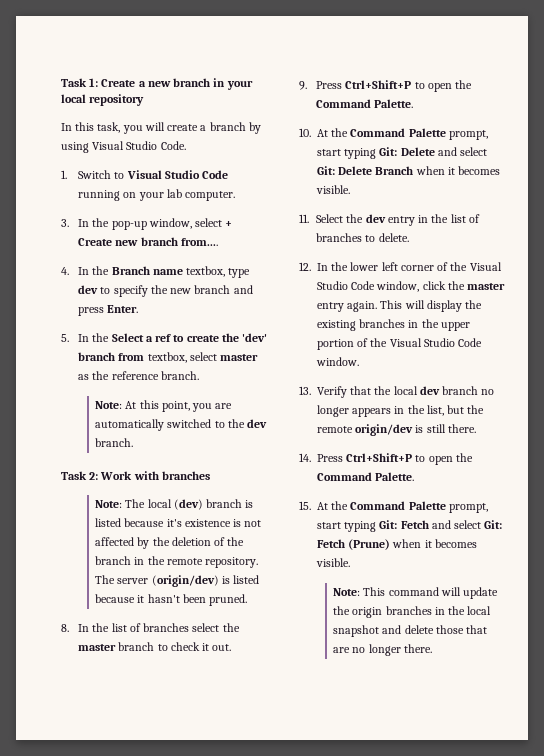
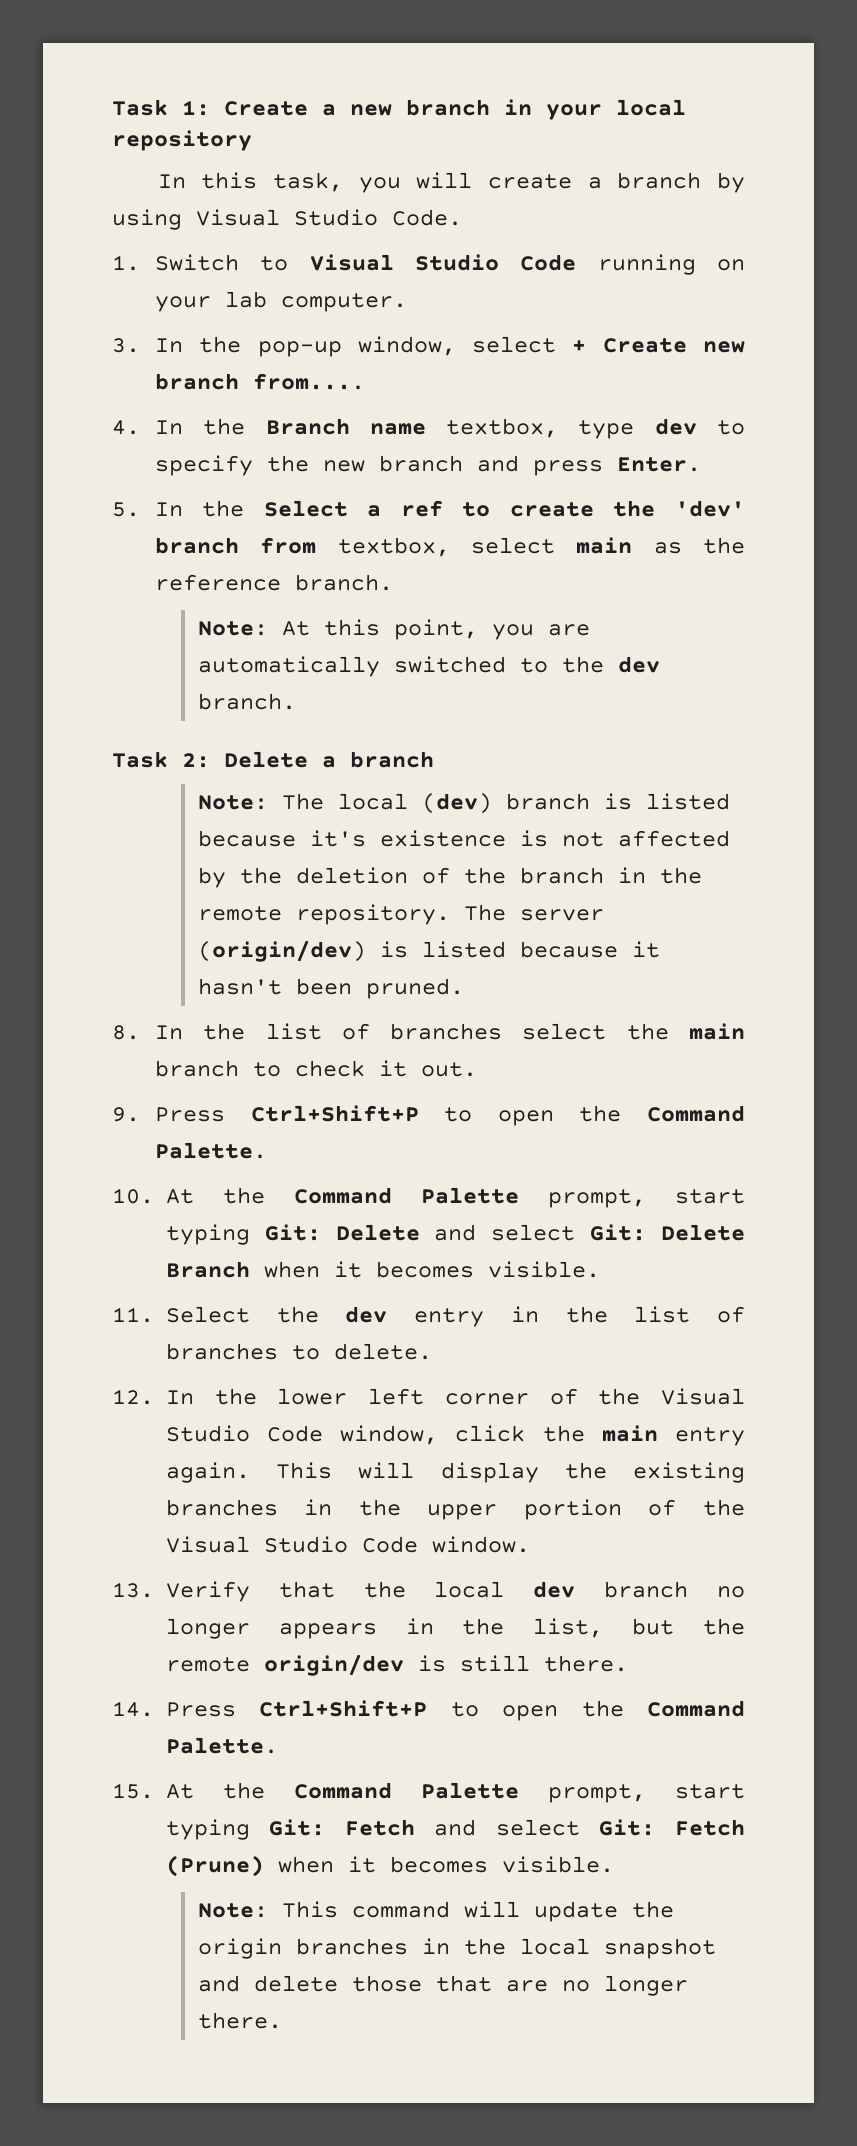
- 5. In the Select a ref to create the 'dev' branch from textbox, select master as the reference branch.
+ 5. In the Select a ref to create the 'dev' branch from textbox, select main as the reference branch.
- Task 2: Work with branches
+ Task 2: Delete a branch
- 8. In the list of branches select the master branch to check it out.
+ 8. In the list of branches select the main branch to check it out.
- 12. In the lower left corner of the Visual Studio Code window, click the master entry again.
+ 12. In the lower left corner of the Visual Studio Code window, click the main entry again.

